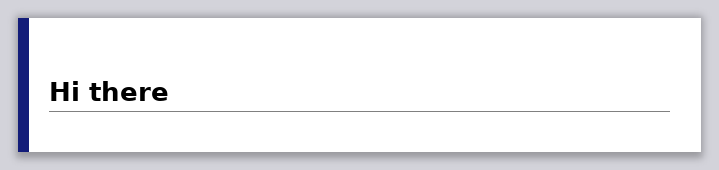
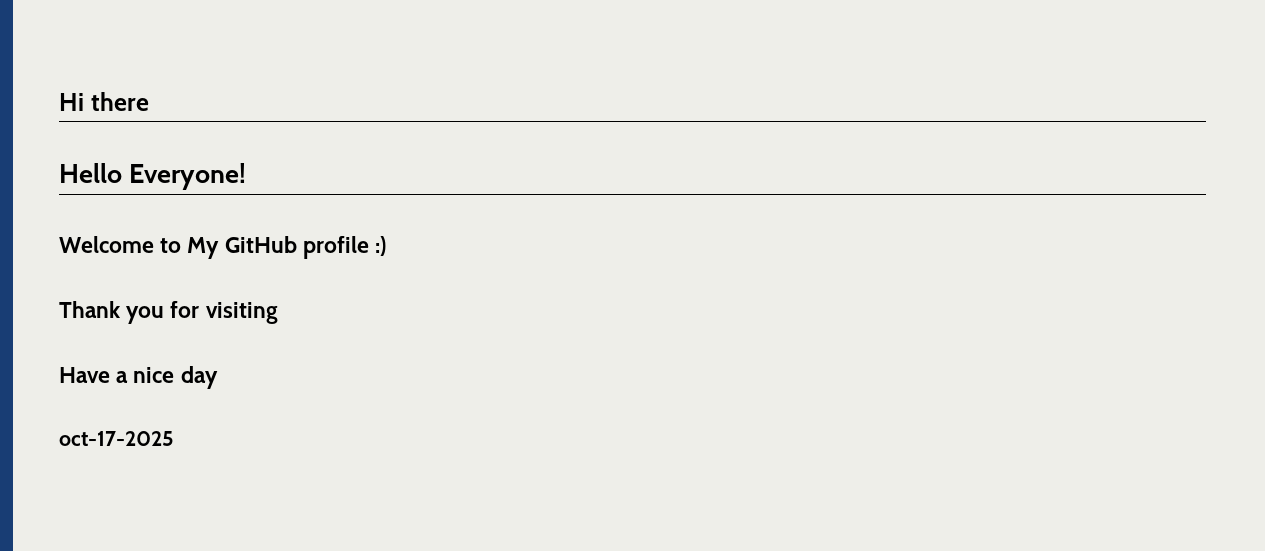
+ Hello Everyone!
+ Welcome to My GitHub profile :)
+ Thank you for visiting
+ Have a nice day
+ oct-17-2025

